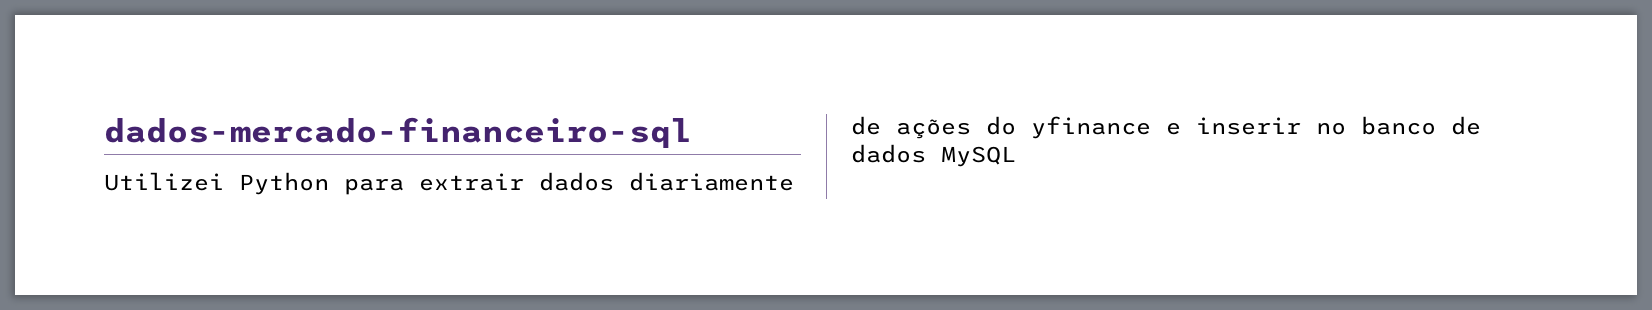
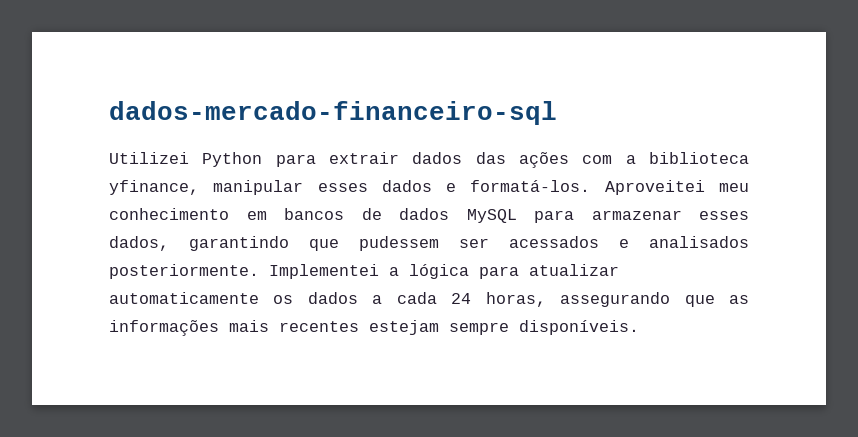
- Utilizei Python para extrair dados diariamente de ações do yfinance e inserir no banco de dados MySQL
+ Utilizei Python para extrair dados das ações com a biblioteca yfinance, manipular esses dados e formatá-los. Aproveitei meu conhecimento em bancos de dados MySQL para armazenar esses dados, garantindo que pudessem ser acessados e analisados posteriormente. Implementei a lógica para atualizar automaticamente os dados a cada 24 horas, assegurando que as informações mais recentes estejam sempre disponíveis.

